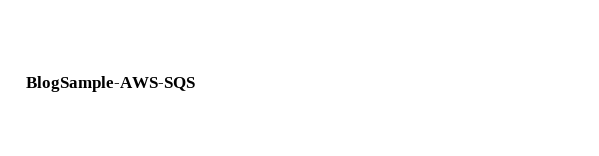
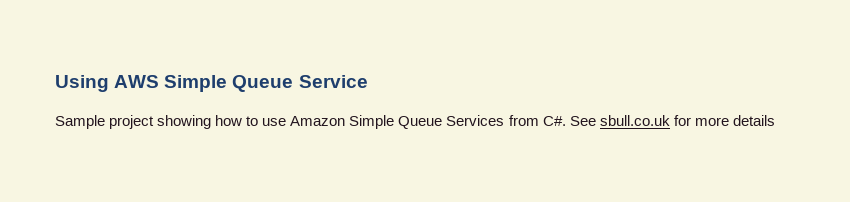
- BlogSample-AWS-SQS
+ Using AWS Simple Queue Service
+ Sample project showing how to use Amazon Simple Queue Services from C#. See sbull.co.uk for more details

